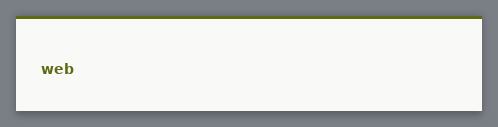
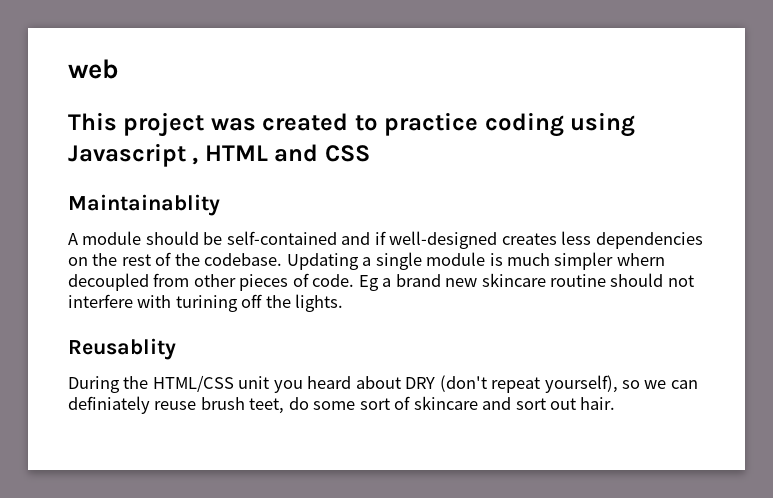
+ This project was created to practice coding using Javascript , HTML and CSS
+ Maintainablity
+ A module should be self-contained and if well-designed creates less dependencies on the rest of the codebase. Updating a single module is much simpler whern decoupled from other pieces of code. Eg a brand new skincare routine should not interfere with turining off the lights.
+ Reusablity
+ During the HTML/CSS unit you heard about DRY (don't repeat yourself), so we can definiately reuse brush teet, do some sort of skincare and sort out hair.

